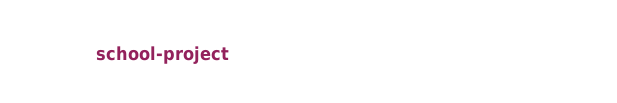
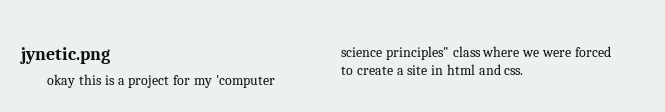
- school-project
+ jynetic.png
+ okay this is a project for my 'computer science principles" class where we were forced to create a site in html and css.

